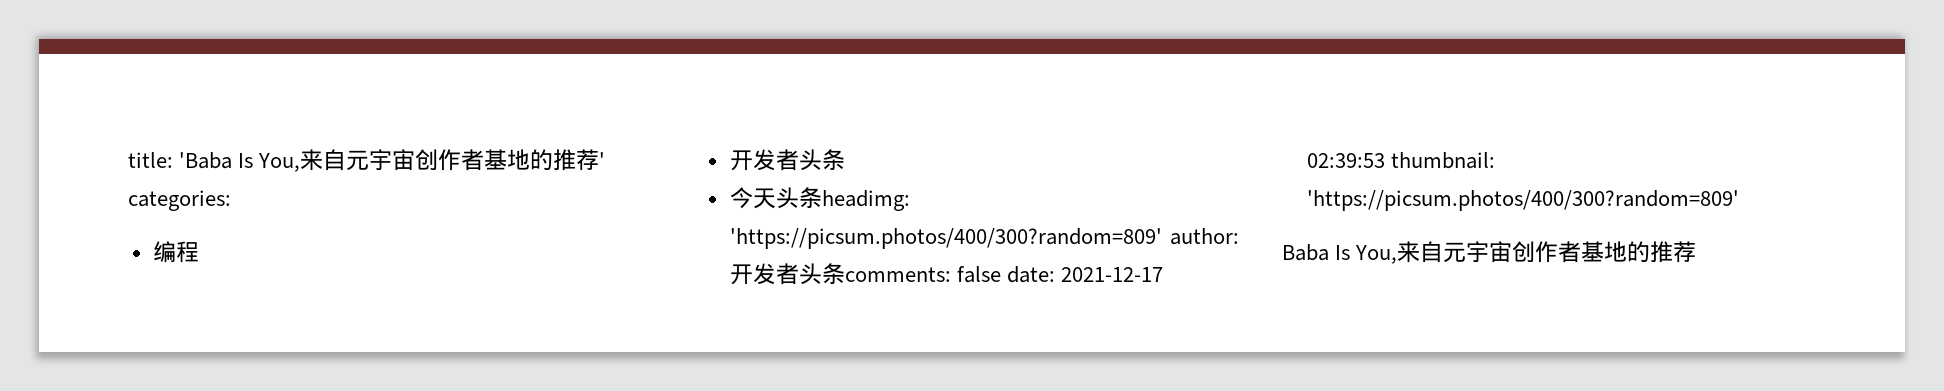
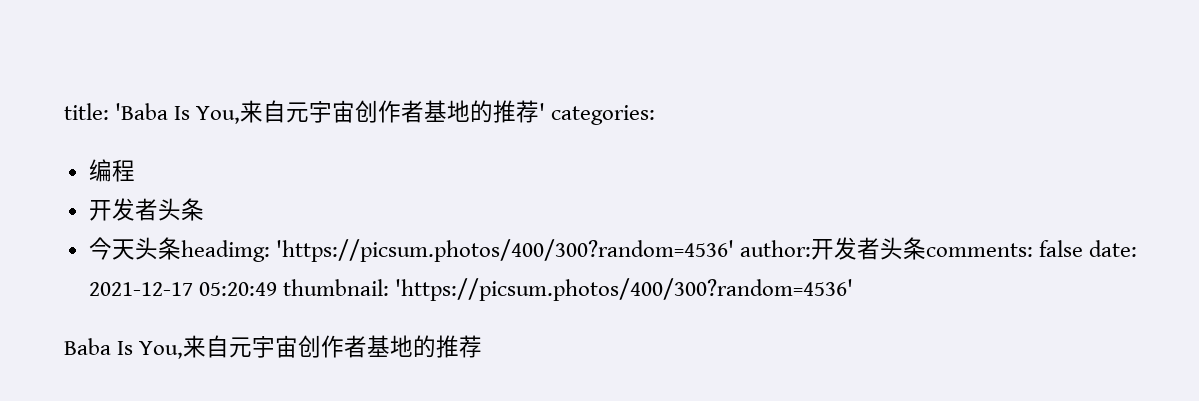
- 今天头条headimg: 'https://picsum.photos/400/300?random=809' author:开发者头条comments: false date: 2021-12-17 02:39:53 thumbnail: 'https://picsum.photos/400/300?random=809'
+ 今天头条headimg: 'https://picsum.photos/400/300?random=4536' author:开发者头条comments: false date: 2021-12-17 05:20:49 thumbnail: 'https://picsum.photos/400/300?random=4536'

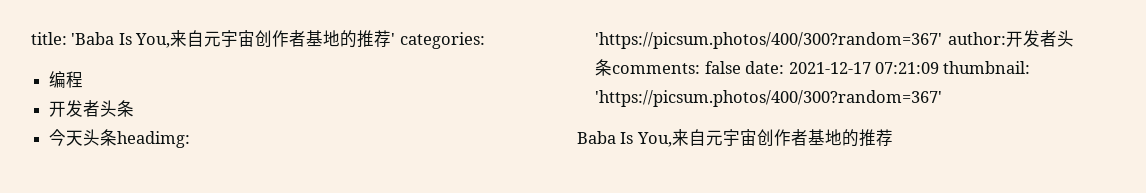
- 今天头条headimg: 'https://picsum.photos/400/300?random=4536' author:开发者头条comments: false date: 2021-12-17 05:20:49 thumbnail: 'https://picsum.photos/400/300?random=4536'
+ 今天头条headimg: 'https://picsum.photos/400/300?random=367' author:开发者头条comments: false date: 2021-12-17 07:21:09 thumbnail: 'https://picsum.photos/400/300?random=367'

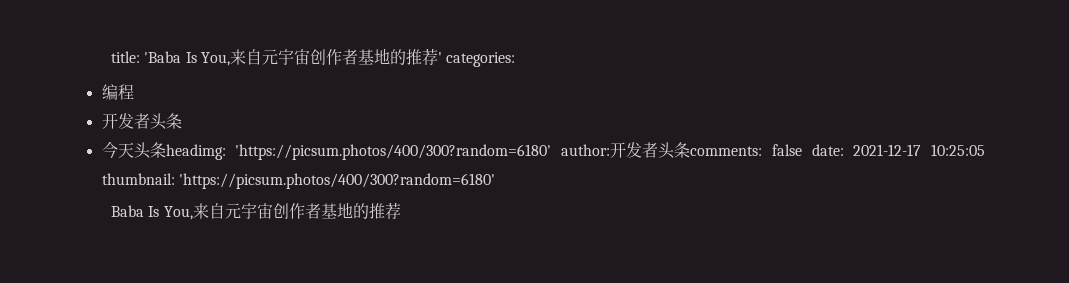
- 今天头条headimg: 'https://picsum.photos/400/300?random=367' author:开发者头条comments: false date: 2021-12-17 07:21:09 thumbnail: 'https://picsum.photos/400/300?random=367'
+ 今天头条headimg: 'https://picsum.photos/400/300?random=6180' author:开发者头条comments: false date: 2021-12-17 10:25:05 thumbnail: 'https://picsum.photos/400/300?random=6180'

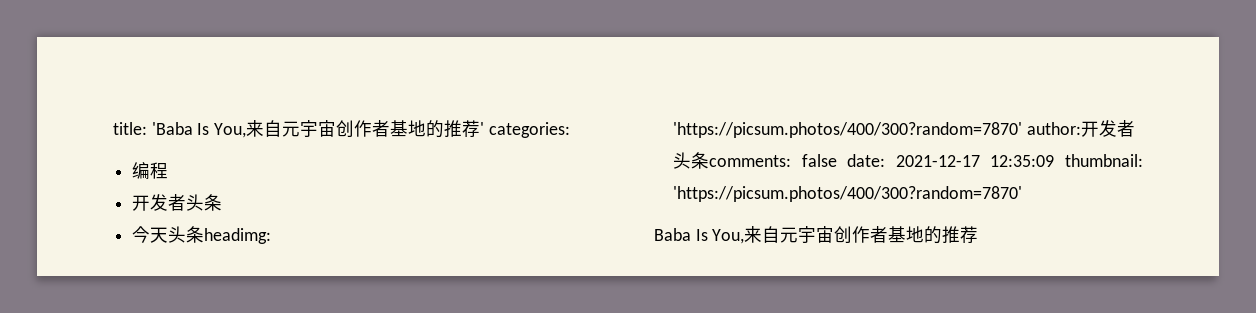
- 今天头条headimg: 'https://picsum.photos/400/300?random=6180' author:开发者头条comments: false date: 2021-12-17 10:25:05 thumbnail: 'https://picsum.photos/400/300?random=6180'
+ 今天头条headimg: 'https://picsum.photos/400/300?random=7870' author:开发者头条comments: false date: 2021-12-17 12:35:09 thumbnail: 'https://picsum.photos/400/300?random=7870'

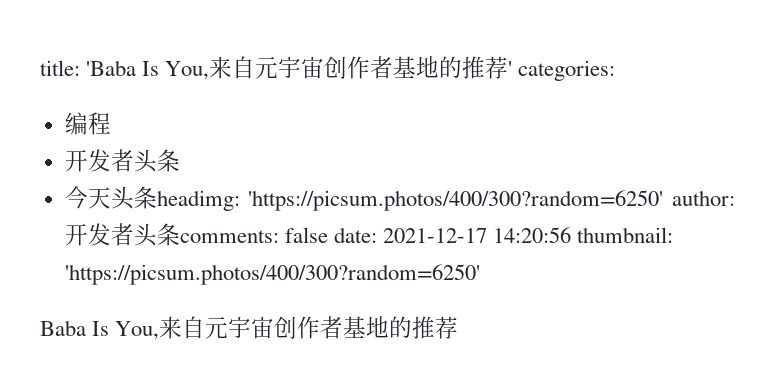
- 今天头条headimg: 'https://picsum.photos/400/300?random=7870' author:开发者头条comments: false date: 2021-12-17 12:35:09 thumbnail: 'https://picsum.photos/400/300?random=7870'
+ 今天头条headimg: 'https://picsum.photos/400/300?random=6250' author:开发者头条comments: false date: 2021-12-17 14:20:56 thumbnail: 'https://picsum.photos/400/300?random=6250'

